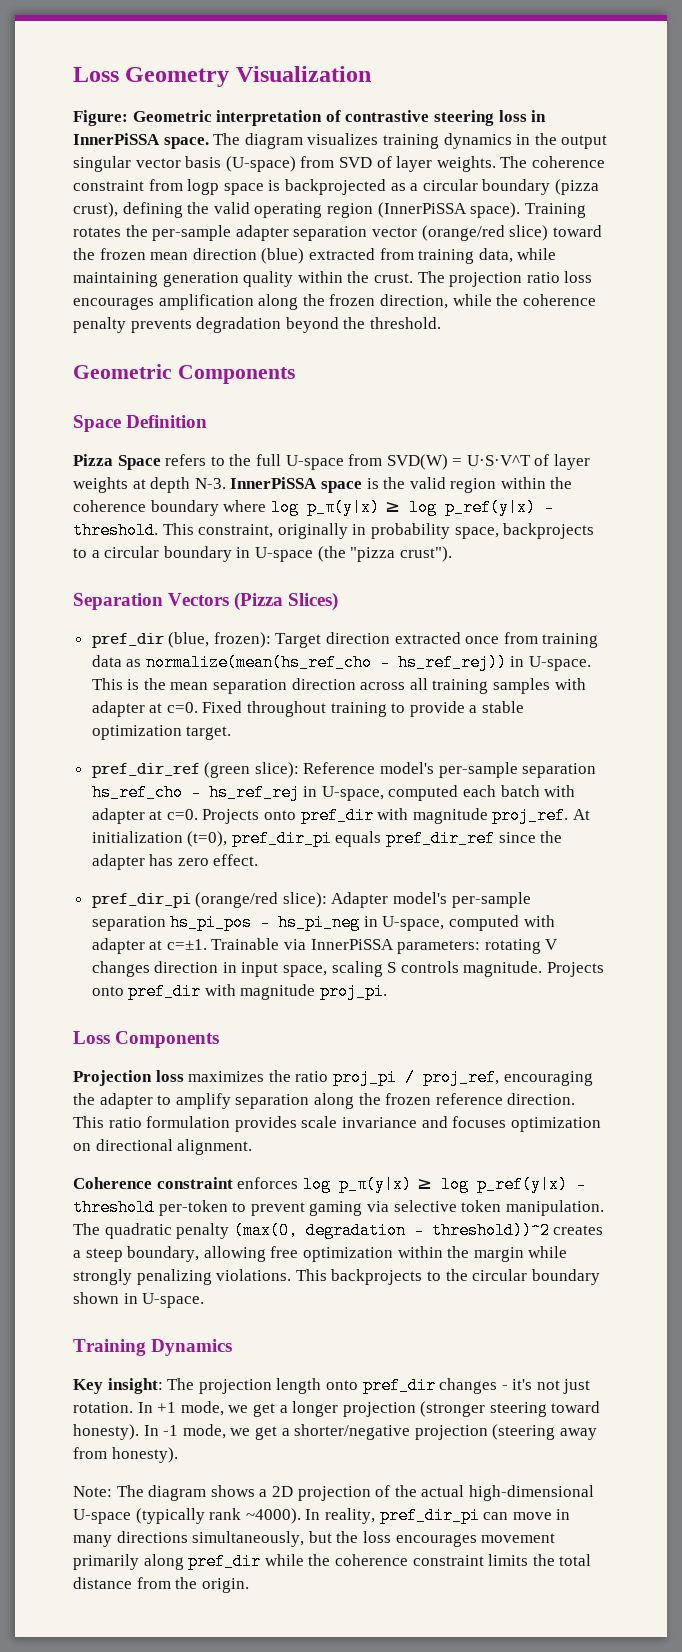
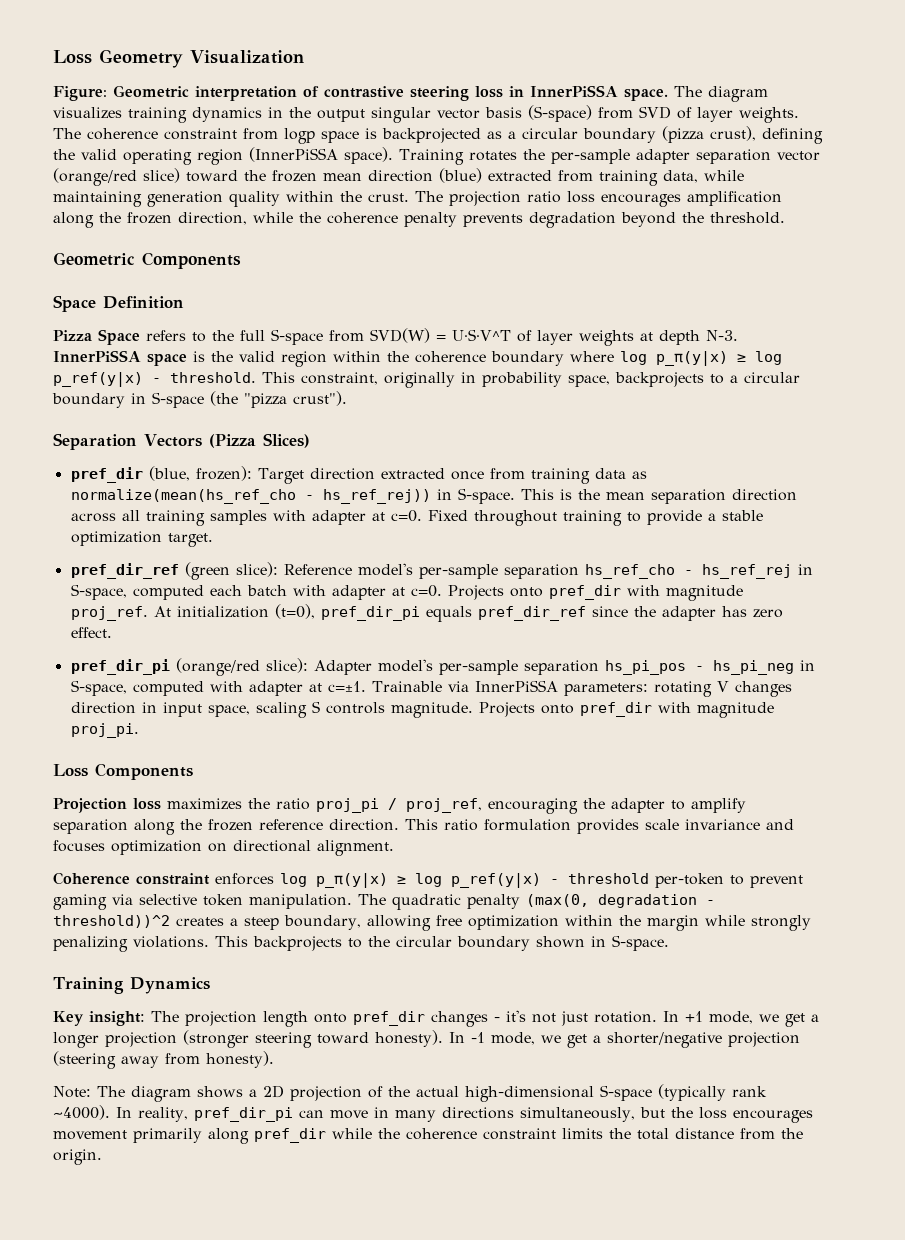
- The diagram visualizes training dynamics in the output singular vector basis (U-space) from SVD of layer weights.
+ The diagram visualizes training dynamics in the output singular vector basis (S-space) from SVD of layer weights.
- Pizza Space refers to the full U-space from SVD(W) = U·S·V^T of layer weights at depth N-3. InnerPiSSA space is the valid region within the coherence boundary where log p_π(y|x) ≥ log p_ref(y|x) - threshold.
+ Pizza Space refers to the full S-space from SVD(W) = U·S·V^T of layer weights at depth N-3. InnerPiSSA space is the valid region within the coherence boundary where log p_π(y|x) ≥ log p_ref(y|x) - threshold.
- This constraint, originally in probability space, backprojects to a circular boundary in U-space (the "pizza crust").
+ This constraint, originally in probability space, backprojects to a circular boundary in S-space (the "pizza crust").
- pref_dir (blue, frozen): Target direction extracted once from training data as normalize(mean(hs_ref_cho - hs_ref_rej)) in U-space.
+ pref_dir (blue, frozen): Target direction extracted once from training data as normalize(mean(hs_ref_cho - hs_ref_rej)) in S-space.
- pref_dir_ref (green slice): Reference model's per-sample separation hs_ref_cho - hs_ref_rej in U-space, computed each batch with adapter at c=0.
+ pref_dir_ref (green slice): Reference model's per-sample separation hs_ref_cho - hs_ref_rej in S-space, computed each batch with adapter at c=0.
- pref_dir_pi (orange/red slice): Adapter model's per-sample separation hs_pi_pos - hs_pi_neg in U-space, computed with adapter at c=±1.
+ pref_dir_pi (orange/red slice): Adapter model's per-sample separation hs_pi_pos - hs_pi_neg in S-space, computed with adapter at c=±1.
- This backprojects to the circular boundary shown in U-space.
+ This backprojects to the circular boundary shown in S-space.
- Note: The diagram shows a 2D projection of the actual high-dimensional U-space (typically rank ~4000).
+ Note: The diagram shows a 2D projection of the actual high-dimensional S-space (typically rank ~4000).

